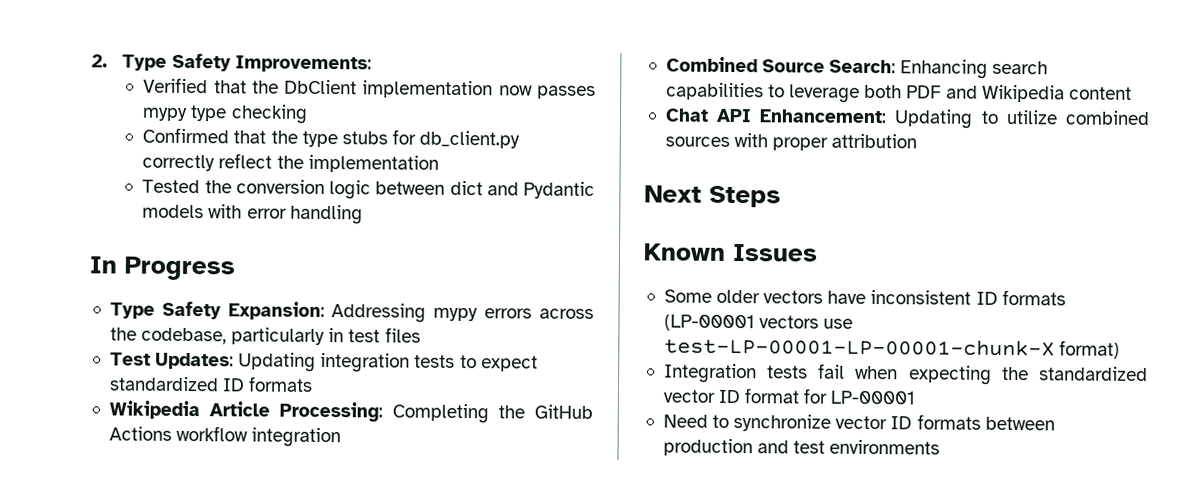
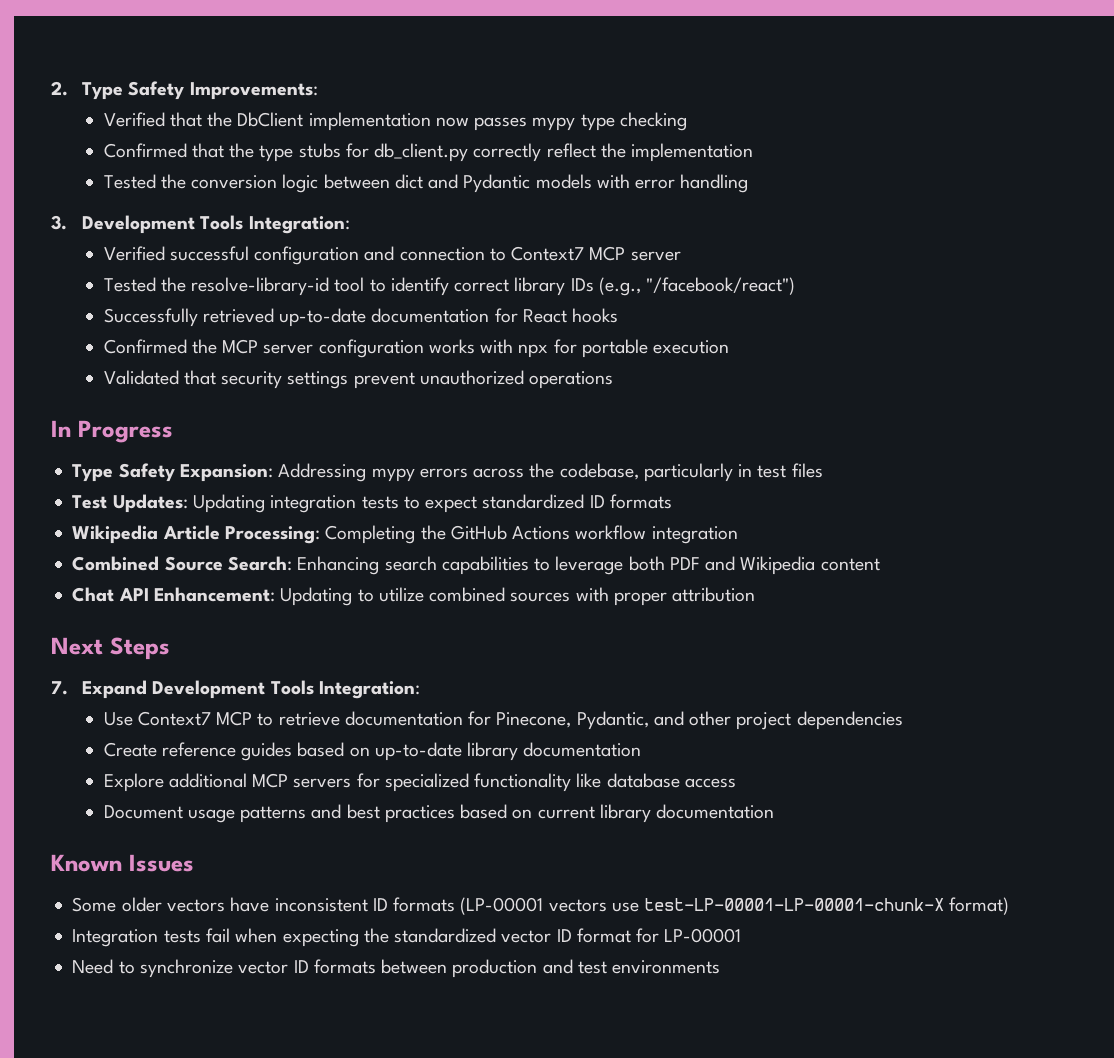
+ 3. Development Tools Integration:
+ Verified successful configuration and connection to Context7 MCP server
+ Tested the resolve-library-id tool to identify correct library IDs (e.g., "/facebook/react")
+ Successfully retrieved up-to-date documentation for React hooks
+ Confirmed the MCP server configuration works with npx for portable execution
+ Validated that security settings prevent unauthorized operations
+ 7. Expand Development Tools Integration:
+ Use Context7 MCP to retrieve documentation for Pinecone, Pydantic, and other project dependencies
+ Create reference guides based on up-to-date library documentation
+ Explore additional MCP servers for specialized functionality like database access
+ Document usage patterns and best practices based on current library documentation

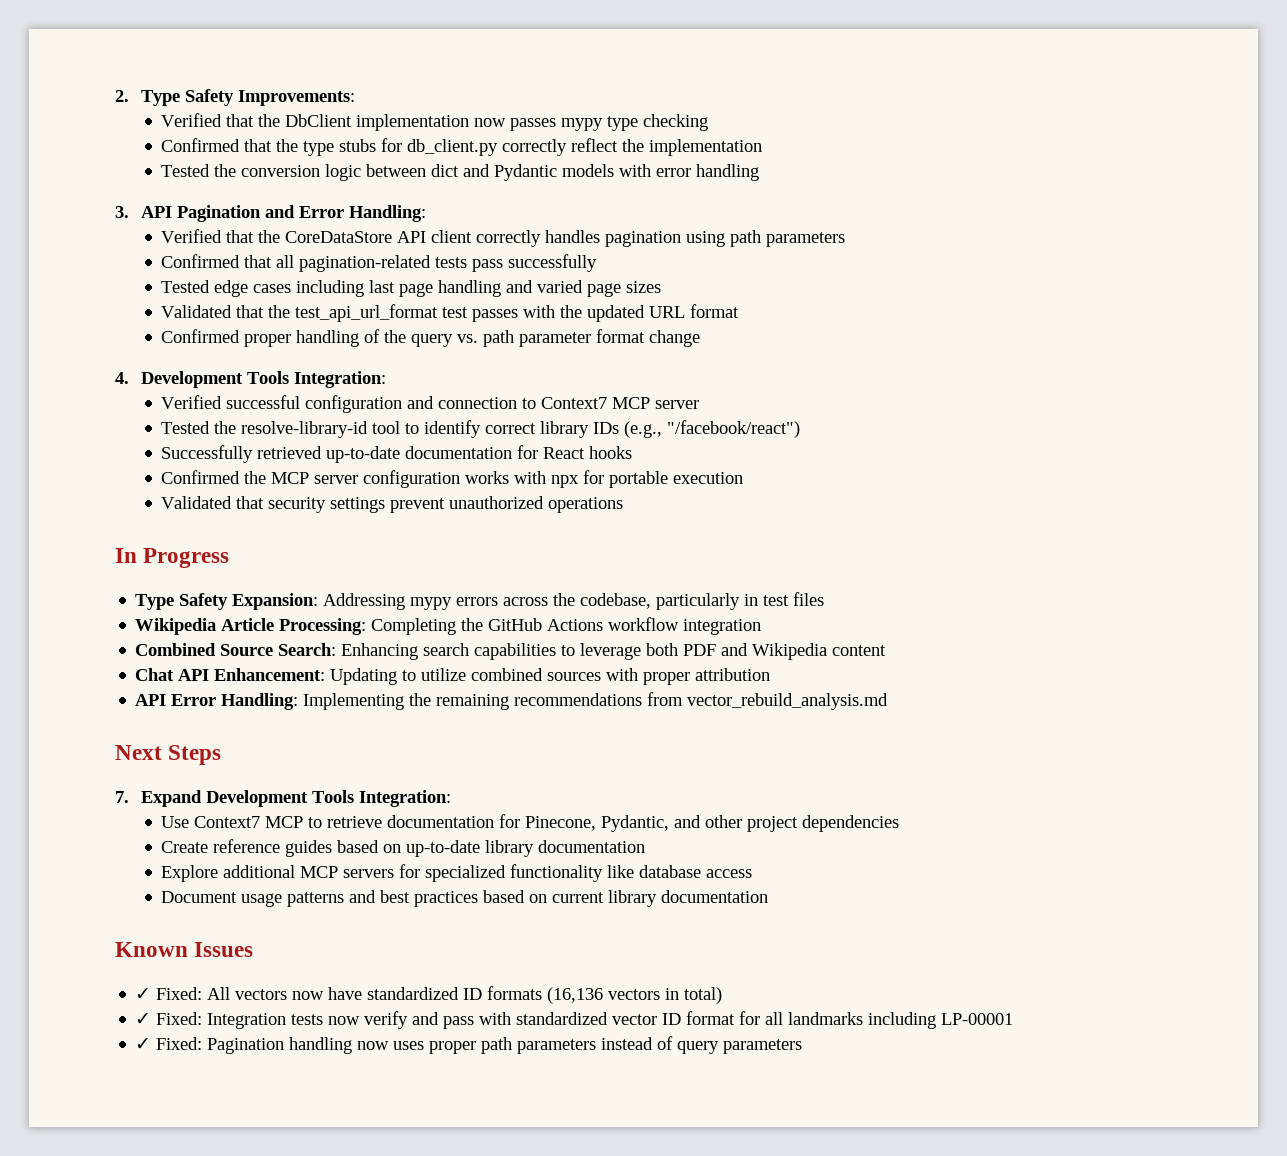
- 3. Development Tools Integration:
+ 3. API Pagination and Error Handling:
+ Verified that the CoreDataStore API client correctly handles pagination using path parameters
+ Confirmed that all pagination-related tests pass successfully
+ Tested edge cases including last page handling and varied page sizes
+ Validated that the test_api_url_format test passes with the updated URL format
+ Confirmed proper handling of the query vs. path parameter format change
+ 4. Development Tools Integration:
- Test Updates: Updating integration tests to expect standardized ID formats
+ API Error Handling: Implementing the remaining recommendations from vector_rebuild_analysis.md
- Some older vectors have inconsistent ID formats (LP-00001 vectors use test-LP-00001-LP-00001-chunk-X format)
- Integration tests fail when expecting the standardized vector ID format for LP-00001
- Need to synchronize vector ID formats between production and test environments
+ ✓ Fixed: All vectors now have standardized ID formats (16,136 vectors in total)
+ ✓ Fixed: Integration tests now verify and pass with standardized vector ID format for all landmarks including LP-00001
+ ✓ Fixed: Pagination handling now uses proper path parameters instead of query parameters

